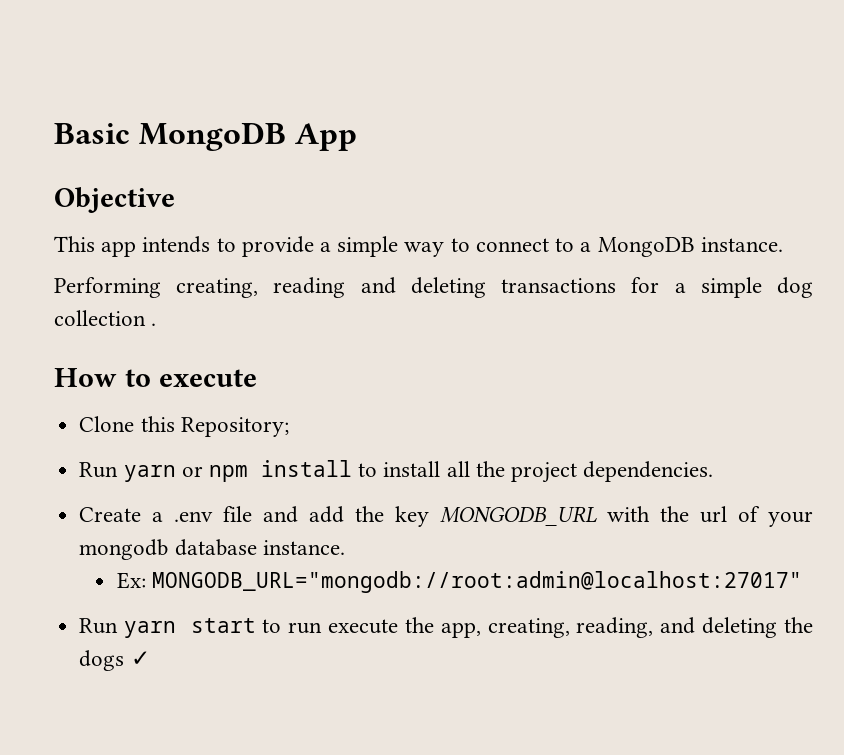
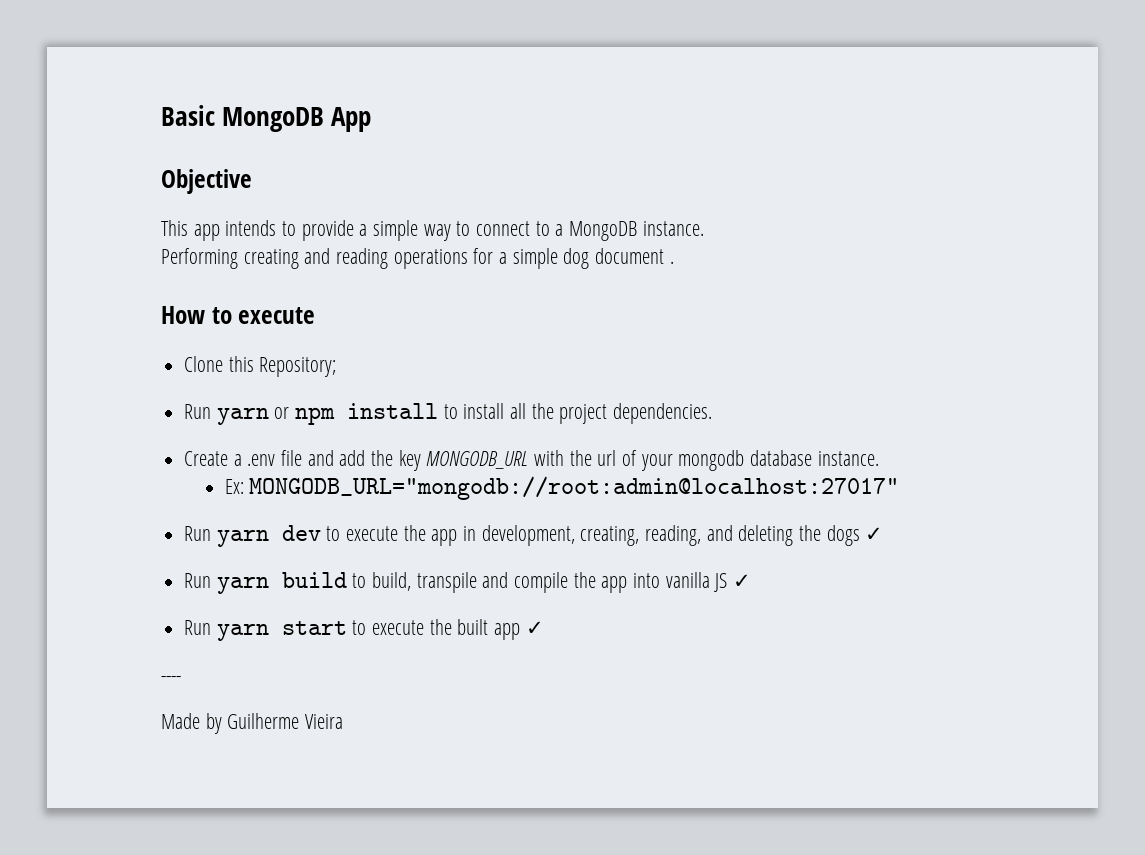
- Performing creating, reading and deleting transactions for a simple dog collection .
+ Performing creating and reading operations for a simple dog document .
- Run yarn start to run execute the app, creating, reading, and deleting the dogs ✓
+ Run yarn dev to execute the app in development, creating, reading, and deleting the dogs ✓
+ Run yarn build to build, transpile and compile the app into vanilla JS ✓
+ Run yarn start to execute the built app ✓
+ ----
+ Made by Guilherme Vieira

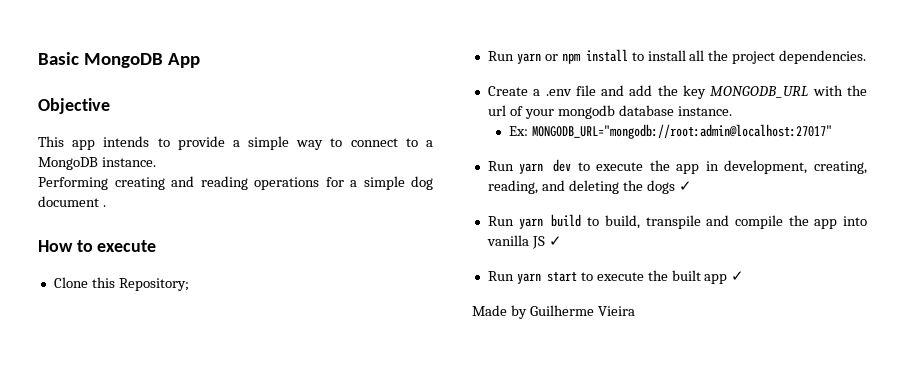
- ----

